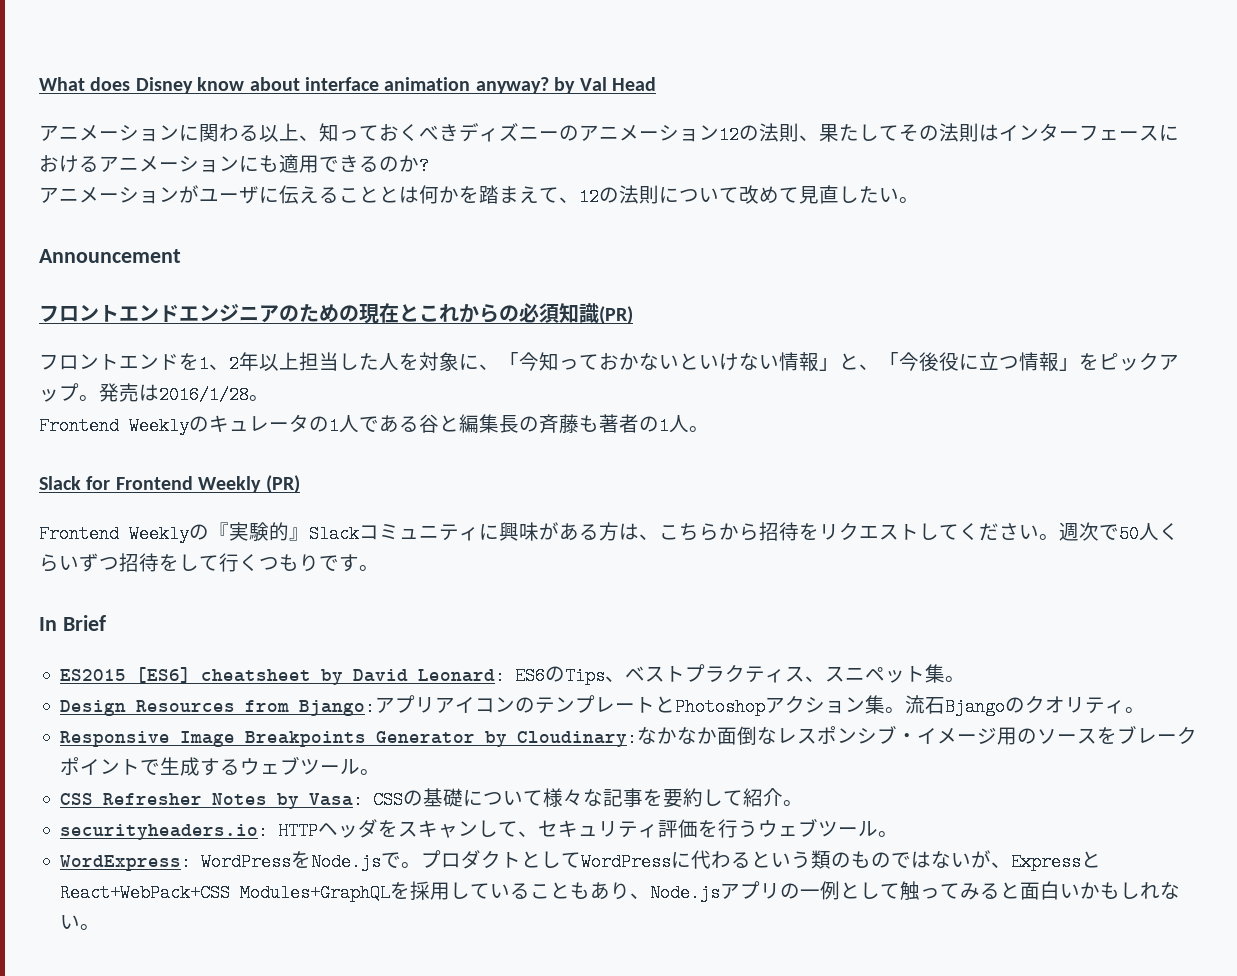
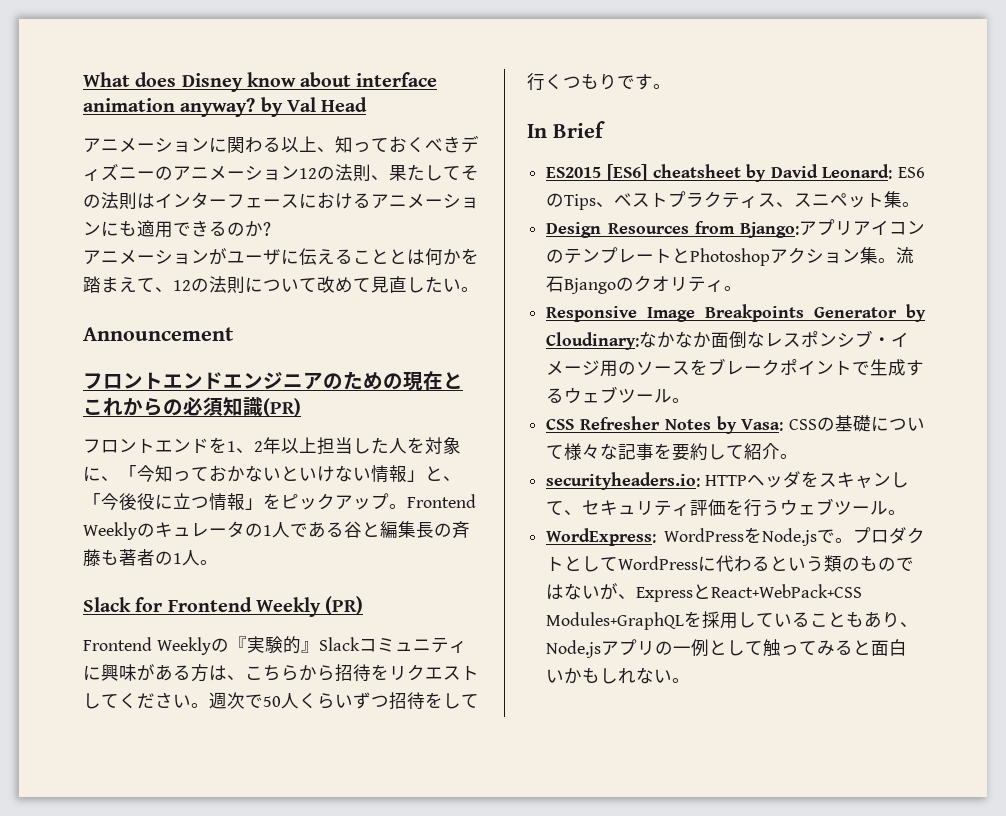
- フロントエンドを1、2年以上担当した人を対象に、「今知っておかないといけない情報」と、「今後役に立つ情報」をピックアップ。発売は2016/1/28。
- Frontend Weeklyのキュレータの1人である谷と編集長の斉藤も著者の1人。
+ フロントエンドを1、2年以上担当した人を対象に、「今知っておかないといけない情報」と、「今後役に立つ情報」をピックアップ。Frontend Weeklyのキュレータの1人である谷と編集長の斉藤も著者の1人。

